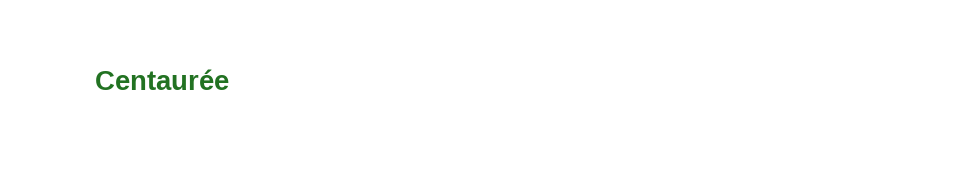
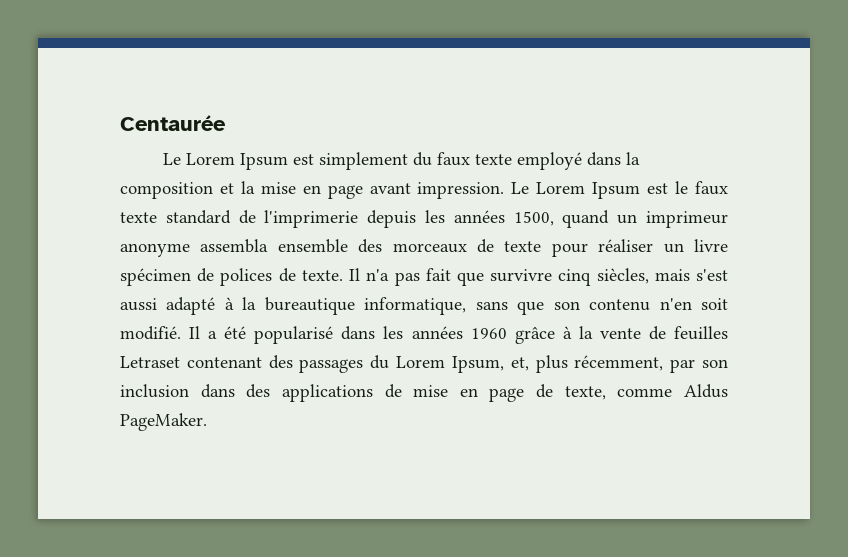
+ Le Lorem Ipsum est simplement du faux texte employé dans la composition et la mise en page avant impression. Le Lorem Ipsum est le faux texte standard de l'imprimerie depuis les années 1500, quand un imprimeur anonyme assembla ensemble des morceaux de texte pour réaliser un livre spécimen de polices de texte. Il n'a pas fait que survivre cinq siècles, mais s'est aussi adapté à la bureautique informatique, sans que son contenu n'en soit modifié. Il a été popularisé dans les années 1960 grâce à la vente de feuilles Letraset contenant des passages du Lorem Ipsum, et, plus récemment, par son inclusion dans des applications de mise en page de texte, comme Aldus PageMaker.

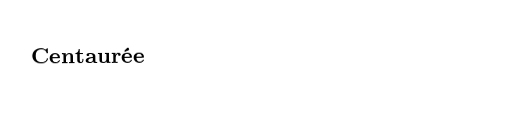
- Le Lorem Ipsum est simplement du faux texte employé dans la composition et la mise en page avant impression. Le Lorem Ipsum est le faux texte standard de l'imprimerie depuis les années 1500, quand un imprimeur anonyme assembla ensemble des morceaux de texte pour réaliser un livre spécimen de polices de texte. Il n'a pas fait que survivre cinq siècles, mais s'est aussi adapté à la bureautique informatique, sans que son contenu n'en soit modifié. Il a été popularisé dans les années 1960 grâce à la vente de feuilles Letraset contenant des passages du Lorem Ipsum, et, plus récemment, par son inclusion dans des applications de mise en page de texte, comme Aldus PageMaker.

